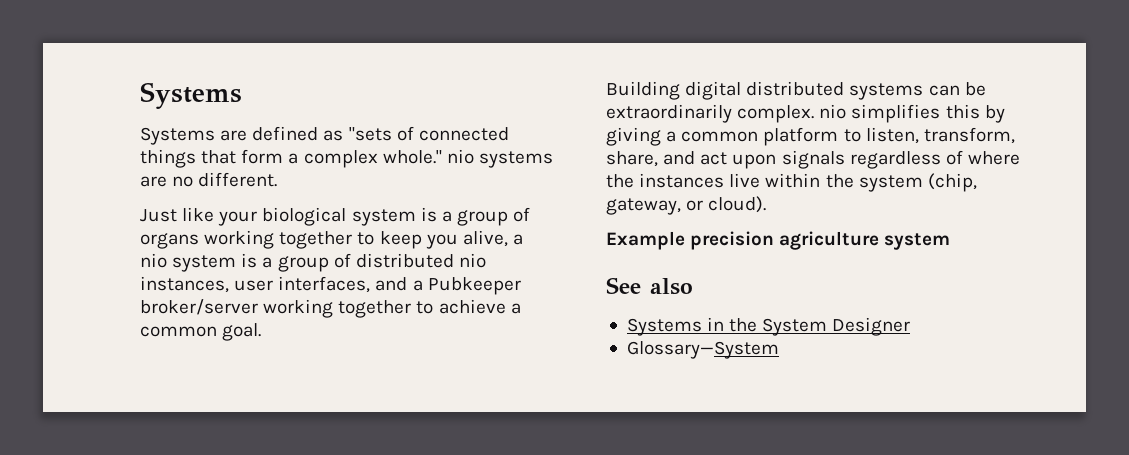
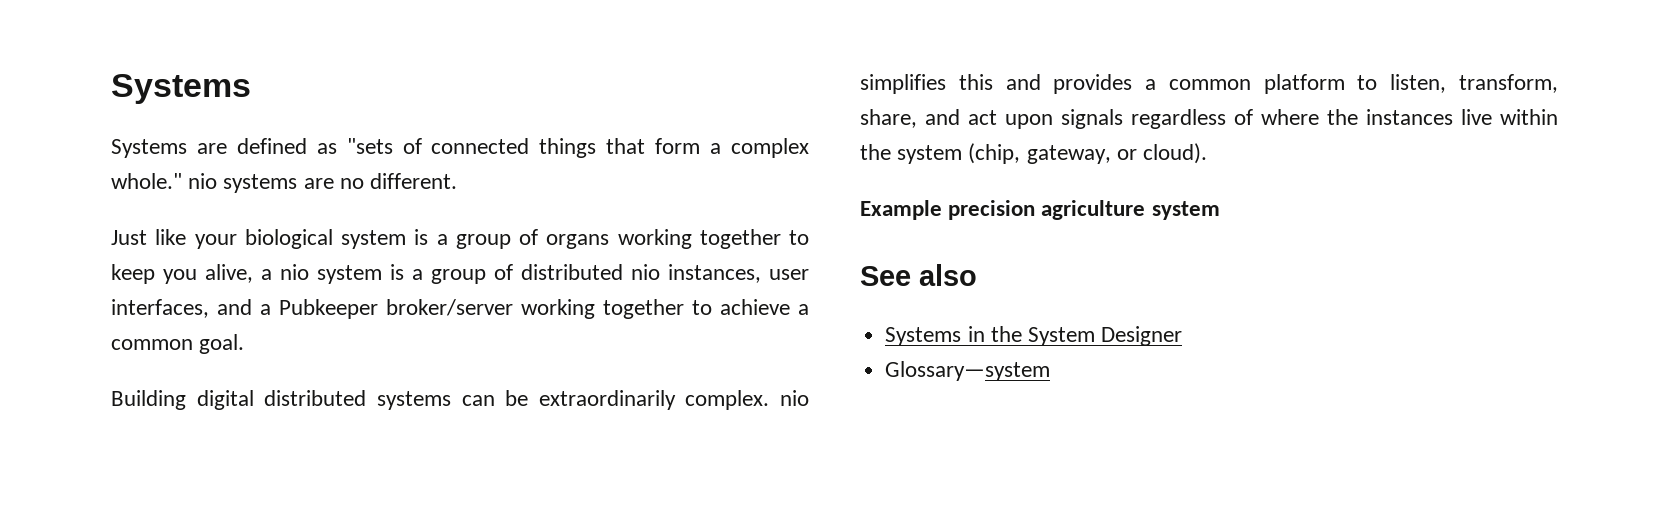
- Building digital distributed systems can be extraordinarily complex. nio simplifies this by giving a common platform to listen, transform, share, and act upon signals regardless of where the instances live within the system (chip, gateway, or cloud).
+ Building digital distributed systems can be extraordinarily complex. nio simplifies this and provides a common platform to listen, transform, share, and act upon signals regardless of where the instances live within the system (chip, gateway, or cloud).
- Glossary—System
+ Glossary—system

